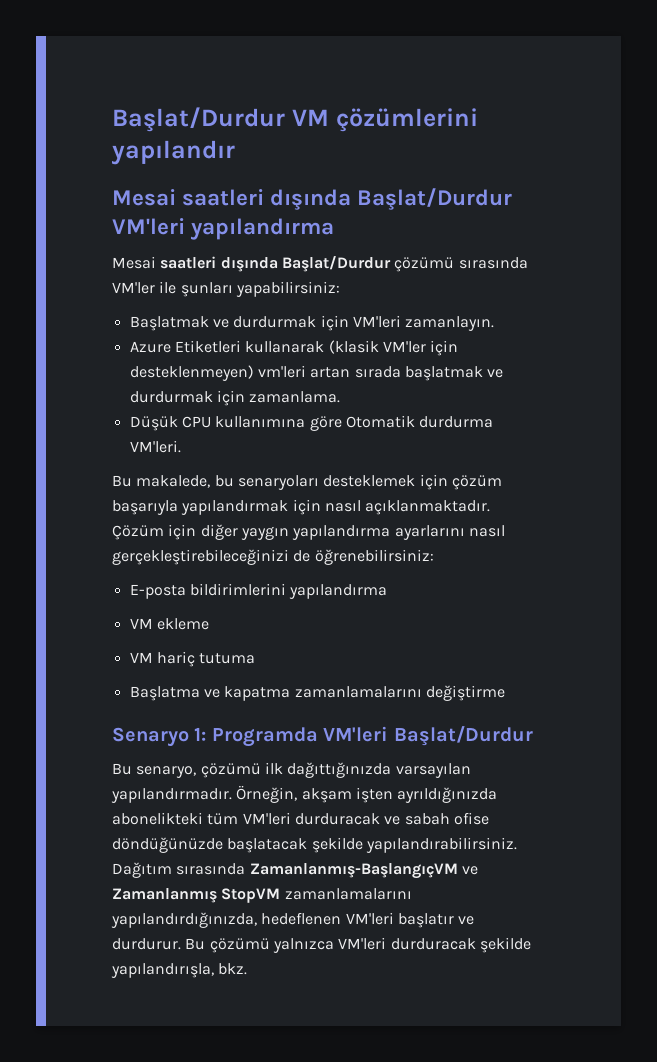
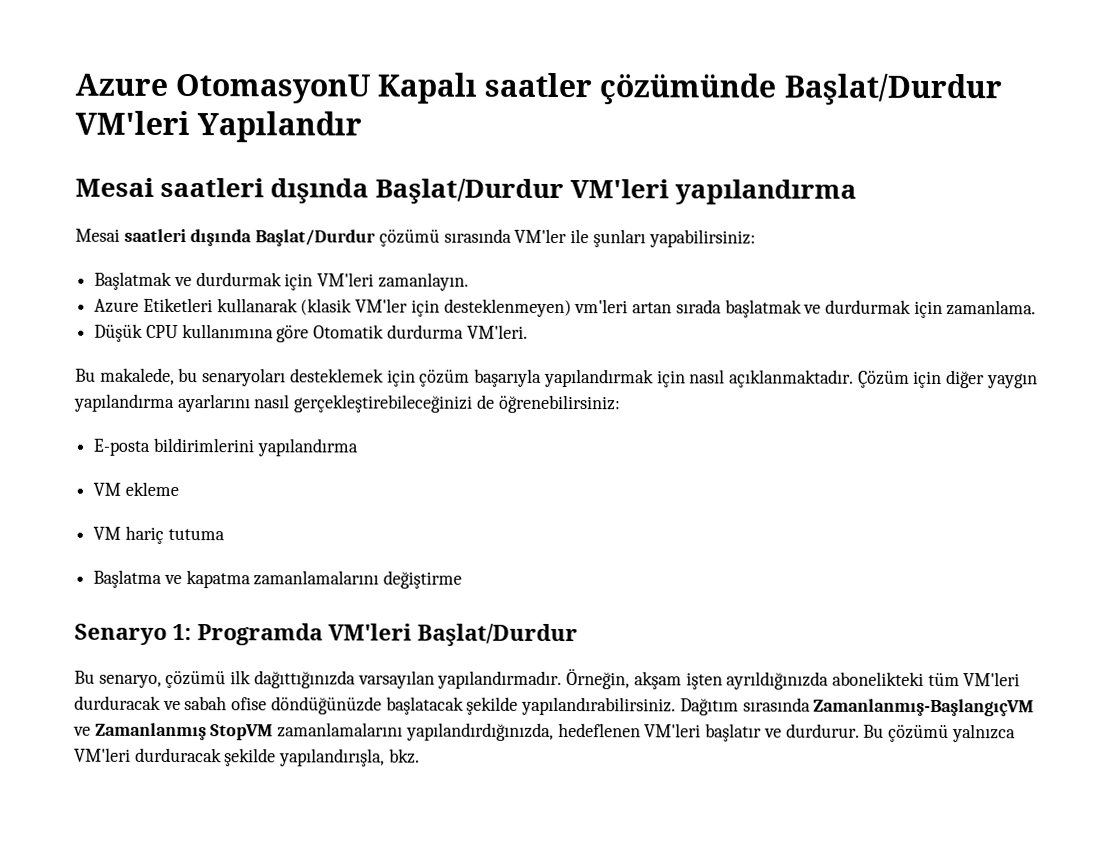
- Başlat/Durdur VM çözümlerini yapılandır
+ Azure OtomasyonU Kapalı saatler çözümünde Başlat/Durdur VM'leri Yapılandır

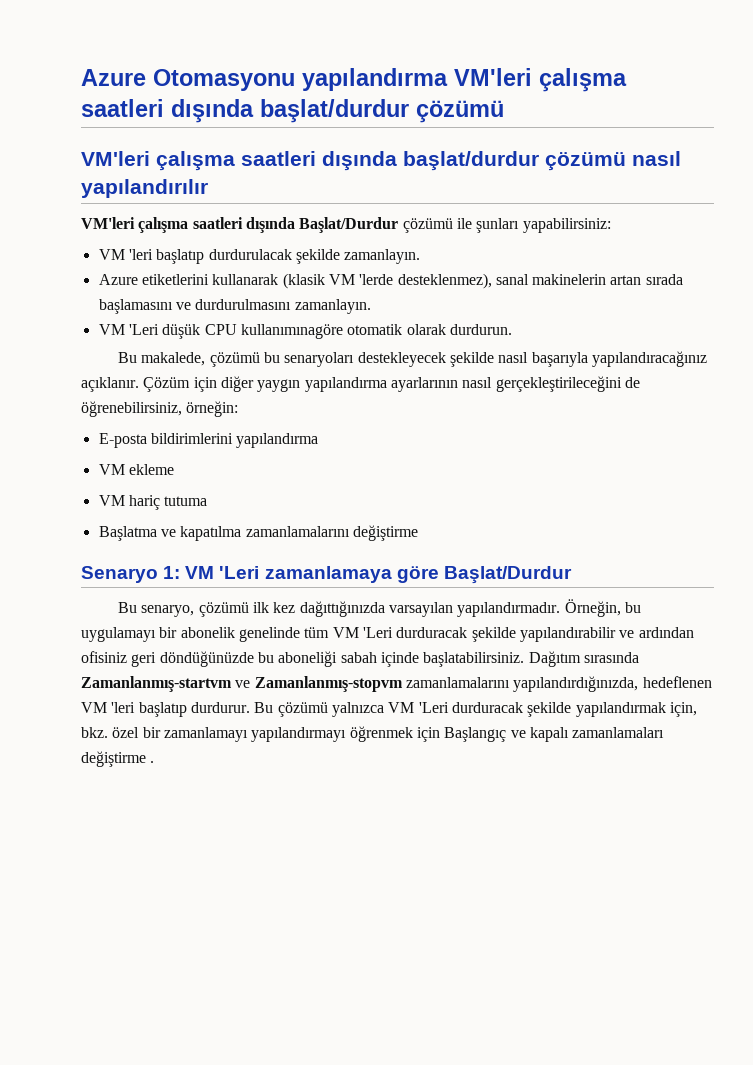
- Azure OtomasyonU Kapalı saatler çözümünde Başlat/Durdur VM'leri Yapılandır
- Mesai saatleri dışında Başlat/Durdur VM'leri yapılandırma
- Mesai saatleri dışında Başlat/Durdur çözümü sırasında VM'ler ile şunları yapabilirsiniz:
+ Azure Otomasyonu yapılandırma VM'leri çalışma saatleri dışında başlat/durdur çözümü
+ VM'leri çalışma saatleri dışında başlat/durdur çözümü nasıl yapılandırılır
+ VM'leri çalışma saatleri dışında Başlat/Durdur çözümü ile şunları yapabilirsiniz:
- Başlatmak ve durdurmak için VM'leri zamanlayın.
+ VM 'leri başlatıp durdurulacak şekilde zamanlayın.
- Azure Etiketleri kullanarak (klasik VM'ler için desteklenmeyen) vm'leri artan sırada başlatmak ve durdurmak için zamanlama.
- Düşük CPU kullanımına göre Otomatik durdurma VM'leri.
+ Azure etiketlerini kullanarak (klasik VM 'lerde desteklenmez), sanal makinelerin artan sırada başlamasını ve durdurulmasını zamanlayın.
+ VM 'Leri düşük CPU kullanımınagöre otomatik olarak durdurun.
- Bu makalede, bu senaryoları desteklemek için çözüm başarıyla yapılandırmak için nasıl açıklanmaktadır.
+ Bu makalede, çözümü bu senaryoları destekleyecek şekilde nasıl başarıyla yapılandıracağınız açıklanır.
- Çözüm için diğer yaygın yapılandırma ayarlarını nasıl gerçekleştirebileceğinizi de öğrenebilirsiniz:
+ Çözüm için diğer yaygın yapılandırma ayarlarının nasıl gerçekleştirileceğini de öğrenebilirsiniz, örneğin:
- Başlatma ve kapatma zamanlamalarını değiştirme
+ Başlatma ve kapatılma zamanlamalarını değiştirme
- Senaryo 1: Programda VM'leri Başlat/Durdur
+ Senaryo 1: VM 'Leri zamanlamaya göre Başlat/Durdur
- Bu senaryo, çözümü ilk dağıttığınızda varsayılan yapılandırmadır.
+ Bu senaryo, çözümü ilk kez dağıttığınızda varsayılan yapılandırmadır.
- Örneğin, akşam işten ayrıldığınızda abonelikteki tüm VM'leri durduracak ve sabah ofise döndüğünüzde başlatacak şekilde yapılandırabilirsiniz. Dağıtım sırasında Zamanlanmış-BaşlangıçVM ve Zamanlanmış StopVM zamanlamalarını yapılandırdığınızda, hedeflenen VM'leri başlatır ve durdurur. Bu çözümü yalnızca VM'leri durduracak şekilde yapılandırışla, bkz.
+ Örneğin, bu uygulamayı bir abonelik genelinde tüm VM 'Leri durduracak şekilde yapılandırabilir ve ardından ofisiniz geri döndüğünüzde bu aboneliği sabah içinde başlatabilirsiniz. Dağıtım sırasında Zamanlanmış-startvm ve Zamanlanmış-stopvm zamanlamalarını yapılandırdığınızda, hedeflenen VM 'leri başlatıp durdurur. Bu çözümü yalnızca VM 'Leri durduracak şekilde yapılandırmak için, bkz. özel bir zamanlamayı yapılandırmayı öğrenmek için Başlangıç ve kapalı zamanlamaları değiştirme .

